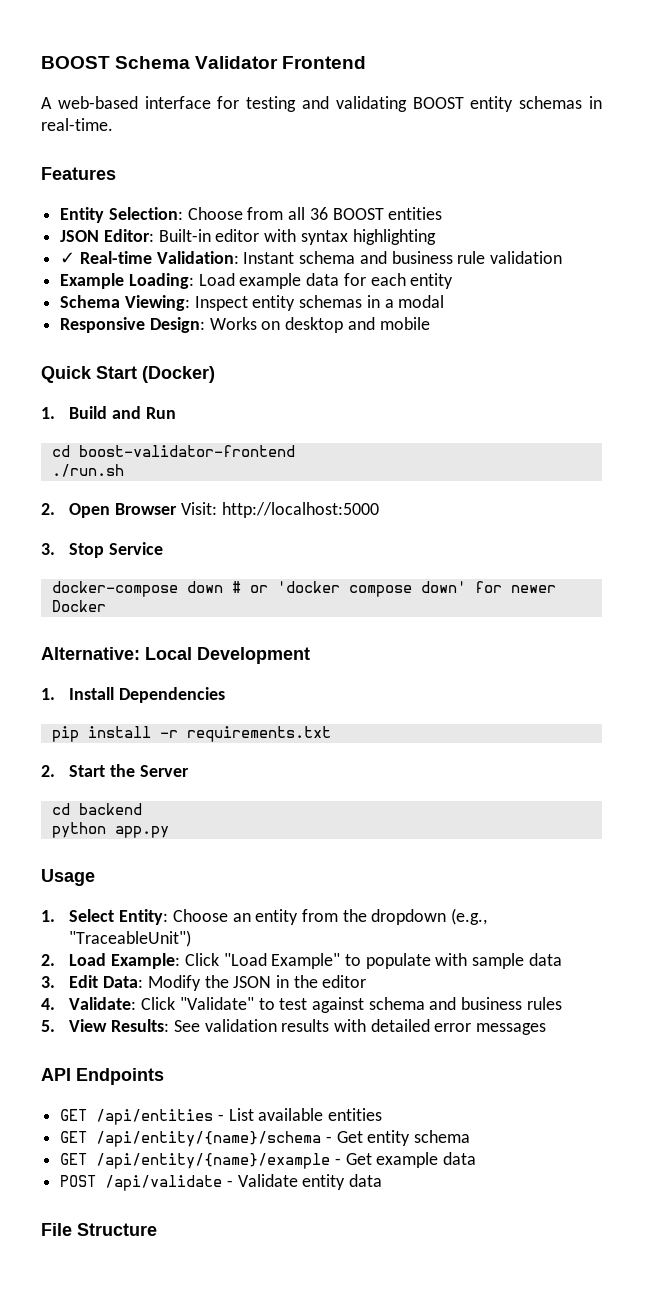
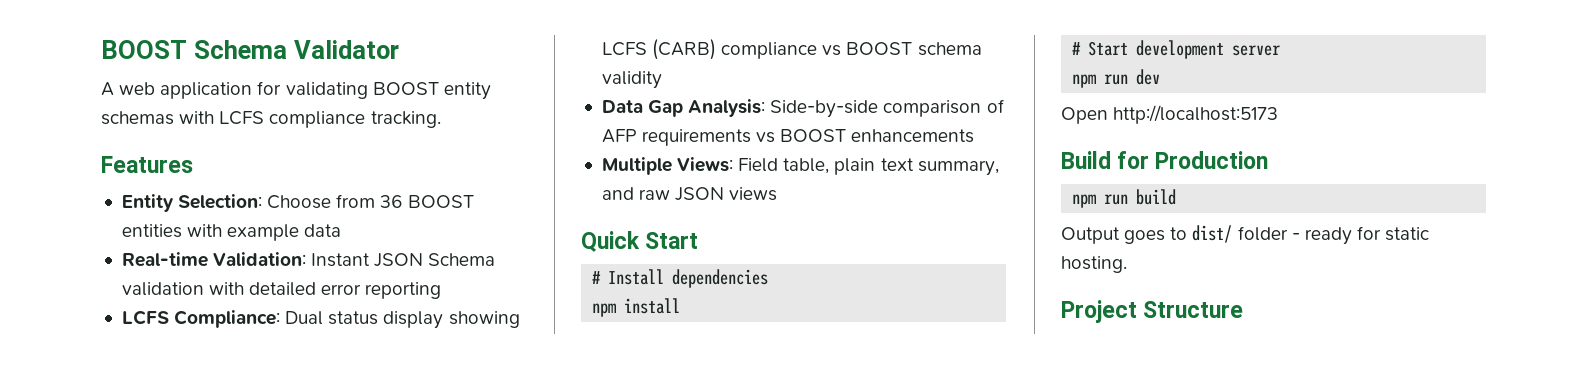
- BOOST Schema Validator Frontend
+ BOOST Schema Validator
- A web-based interface for testing and validating BOOST entity schemas in real-time.
+ A web application for validating BOOST entity schemas with LCFS compliance tracking.
- Entity Selection: Choose from all 36 BOOST entities
- JSON Editor: Built-in editor with syntax highlighting
- ✓ Real-time Validation: Instant schema and business rule validation
- Example Loading: Load example data for each entity
- Schema Viewing: Inspect entity schemas in a modal
- Responsive Design: Works on desktop and mobile
- Quick Start (Docker)
- 1. Build and Run
- cd boost-validator-frontend
- ./run.sh
- 2. Open Browser Visit: http://localhost:5000
- 3. Stop Service
- docker-compose down # or 'docker compose down' for newer Docker
- Alternative: Local Development
- 1. Install Dependencies
- pip install -r requirements.txt
- 2. Start the Server
- cd backend
- python app.py
- Usage
- 1. Select Entity: Choose an entity from the dropdown (e.g., "TraceableUnit")
- 2. Load Example: Click "Load Example" to populate with sample data
- 3. Edit Data: Modify the JSON in the editor
- 4. Validate: Click "Validate" to test against schema and business rules
- 5. View Results: See validation results with detailed error messages
- API Endpoints
- GET /api/entities - List available entities
- GET /api/entity/{name}/schema - Get entity schema
- GET /api/entity/{name}/example - Get example data
- POST /api/validate - Validate entity data
- File Structure
+ Entity Selection: Choose from 36 BOOST entities with example data
+ Real-time Validation: Instant JSON Schema validation with detailed error reporting
+ LCFS Compliance: Dual status display showing LCFS (CARB) compliance vs BOOST schema validity
+ Data Gap Analysis: Side-by-side comparison of AFP requirements vs BOOST enhancements
+ Multiple Views: Field table, plain text summary, and raw JSON views
+ Quick Start
+ # Install dependencies
+ npm install
+ # Start development server
+ npm run dev
+ Open http://localhost:5173
+ Build for Production
+ npm run build
+ Output goes to dist/ folder - ready for static hosting.
+ Project Structure

